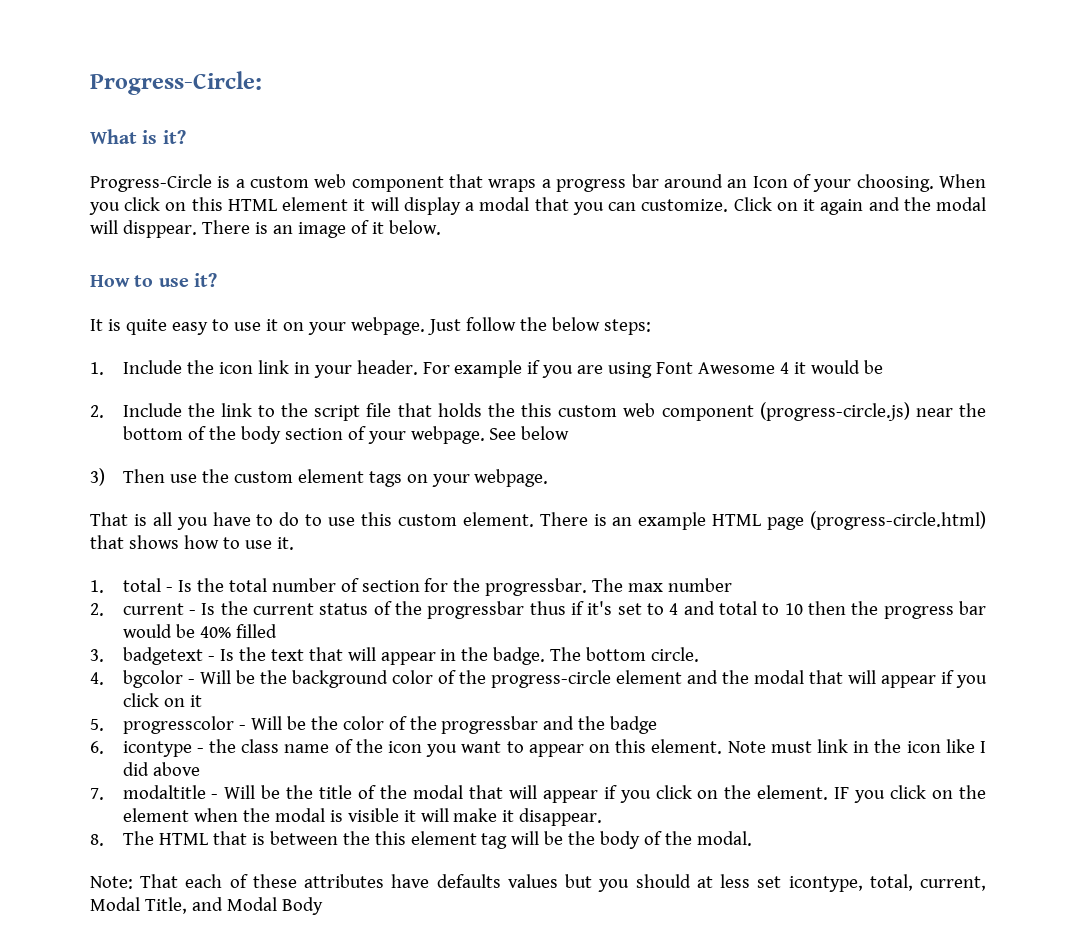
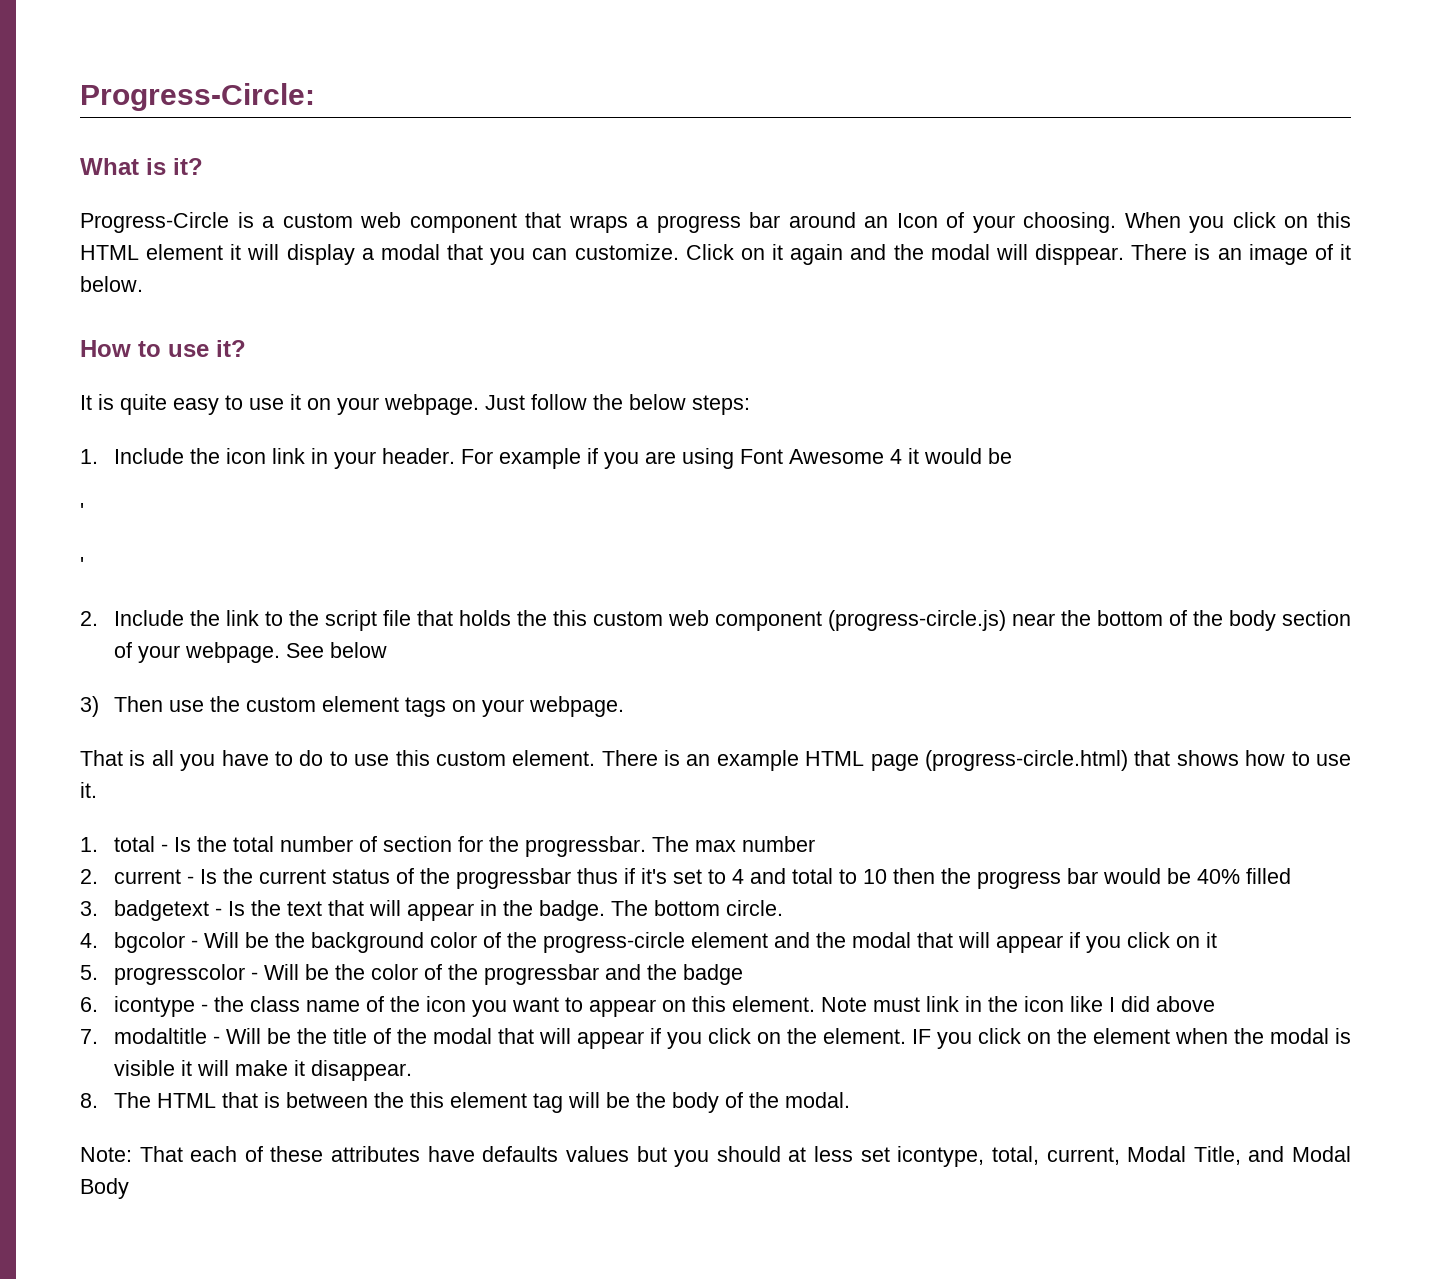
  For example if you are using Font Awesome 4 it would be
+ '
+ '

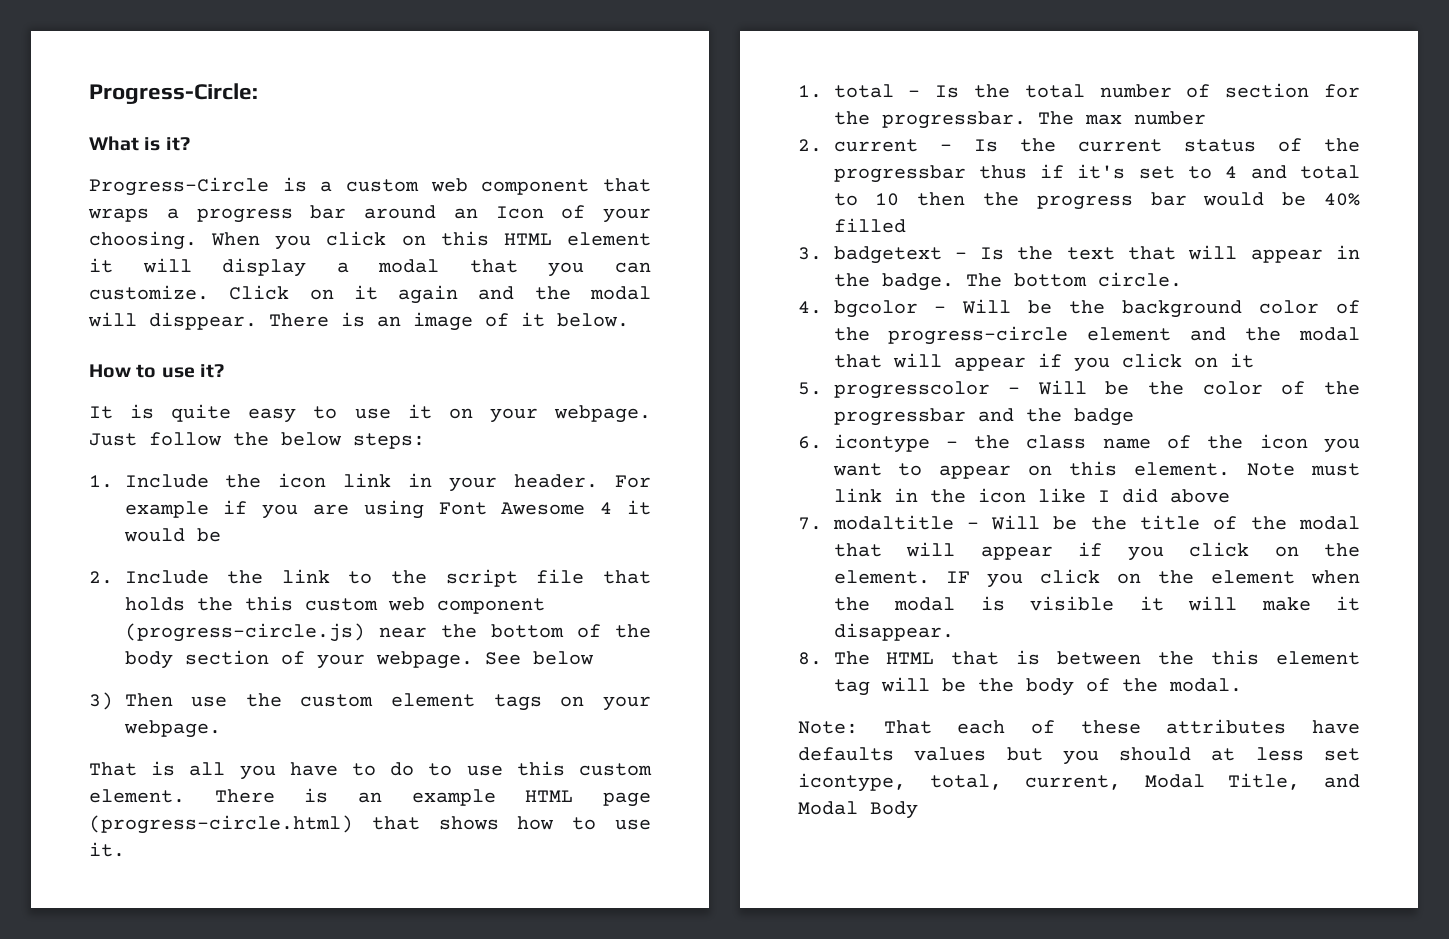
  For example if you are using Font Awesome 4 it would be
- '
- '

